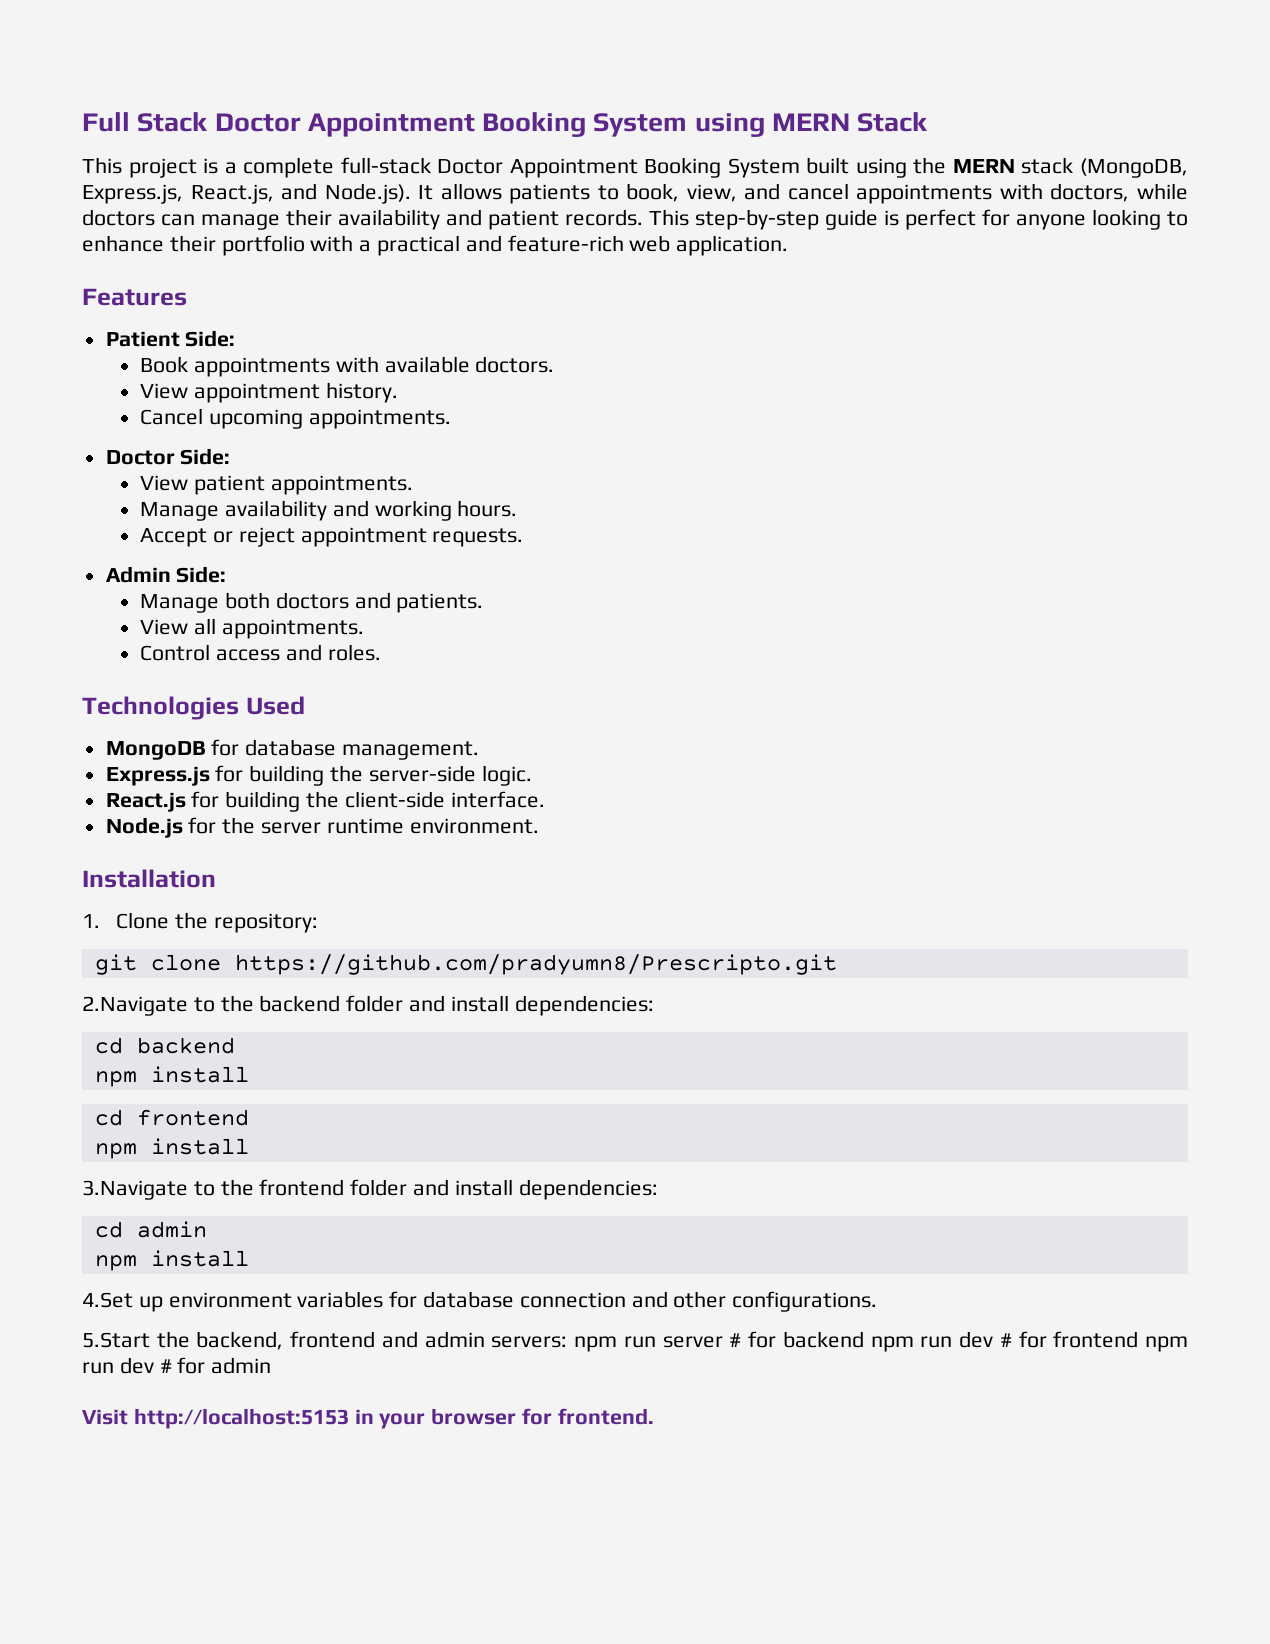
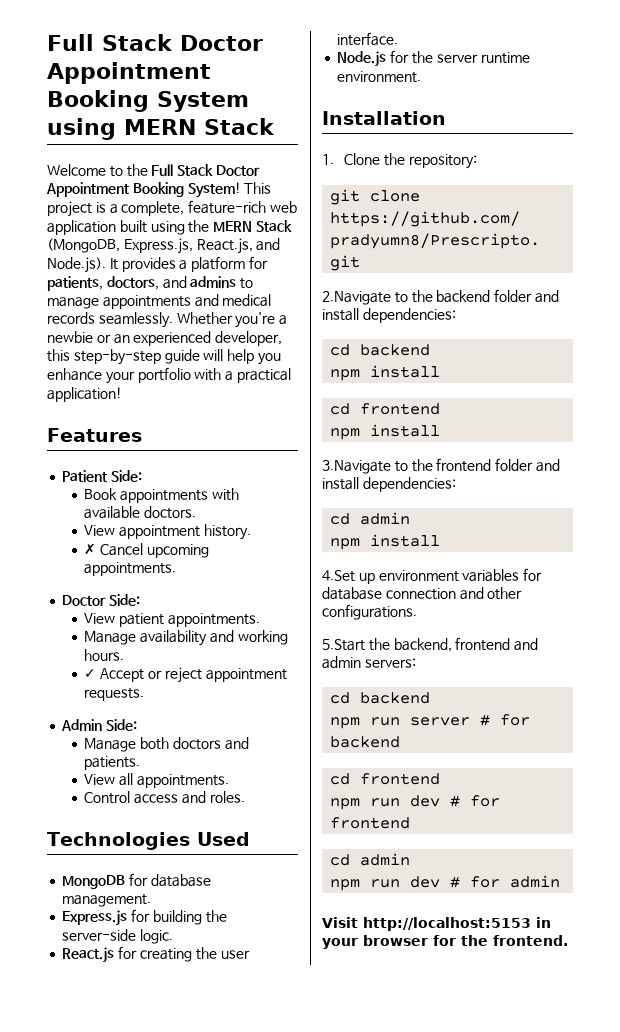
- This project is a complete full-stack Doctor Appointment Booking System built using the MERN stack (MongoDB, Express.js, React.js, and Node.js). It allows patients to book, view, and cancel appointments with doctors, while doctors can manage their availability and patient records. This step-by-step guide is perfect for anyone looking to enhance their portfolio with a practical and feature-rich web application.
+ Welcome to the Full Stack Doctor Appointment Booking System! This project is a complete, feature-rich web application built using the MERN Stack (MongoDB, Express.js, React.js, and Node.js). It provides a platform for patients, doctors, and admins to manage appointments and medical records seamlessly. Whether you're a newbie or an experienced developer, this step-by-step guide will help you enhance your portfolio with a practical application!
- Cancel upcoming appointments.
+ ✗ Cancel upcoming appointments.
- Accept or reject appointment requests.
+ ✓ Accept or reject appointment requests.
- React.js for building the client-side interface.
+ React.js for creating the user interface.
- 5.Start the backend, frontend and admin servers: npm run server # for backend npm run dev # for frontend npm run dev # for admin
+ 5.Start the backend, frontend and admin servers:
+ cd backend
+ npm run server # for backend
+ cd frontend
+ npm run dev # for frontend
+ cd admin
+ npm run dev # for admin
- Visit http://localhost:5153 in your browser for frontend.
+ Visit http://localhost:5153 in your browser for the frontend.

